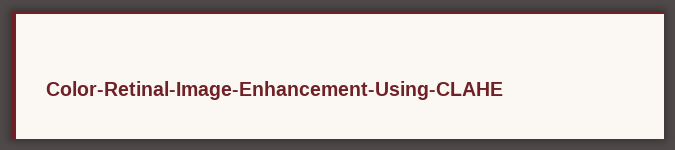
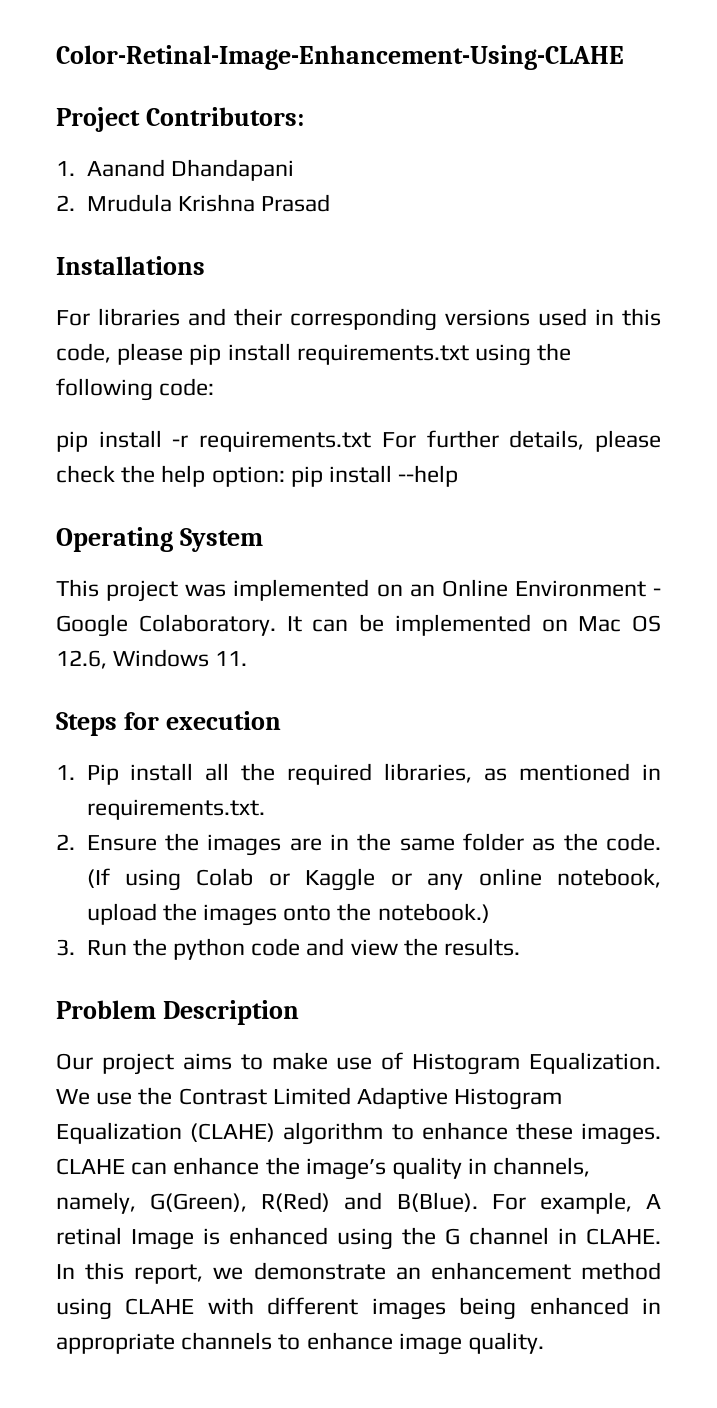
+ Project Contributors:
+ 1. Aanand Dhandapani
+ 2. Mrudula Krishna Prasad
+ Installations
+ For libraries and their corresponding versions used in this code, please pip install requirements.txt using the following code:
+ pip install -r requirements.txt For further details, please check the help option: pip install --help
+ Operating System
+ This project was implemented on an Online Environment - Google Colaboratory. It can be implemented on Mac OS 12.6, Windows 11.
+ Steps for execution
+ 1. Pip install all the required libraries, as mentioned in requirements.txt.
+ 2. Ensure the images are in the same folder as the code. (If using Colab or Kaggle or any online notebook, upload the images onto the notebook.)
+ 3. Run the python code and view the results.
+ Problem Description
+ Our project aims to make use of Histogram Equalization. We use the Contrast Limited Adaptive Histogram Equalization (CLAHE) algorithm to enhance these images. CLAHE can enhance the image’s quality in channels, namely, G(Green), R(Red) and B(Blue). For example, A retinal Image is enhanced using the G channel in CLAHE. In this report, we demonstrate an enhancement method using CLAHE with different images being enhanced in appropriate channels to enhance image quality.

